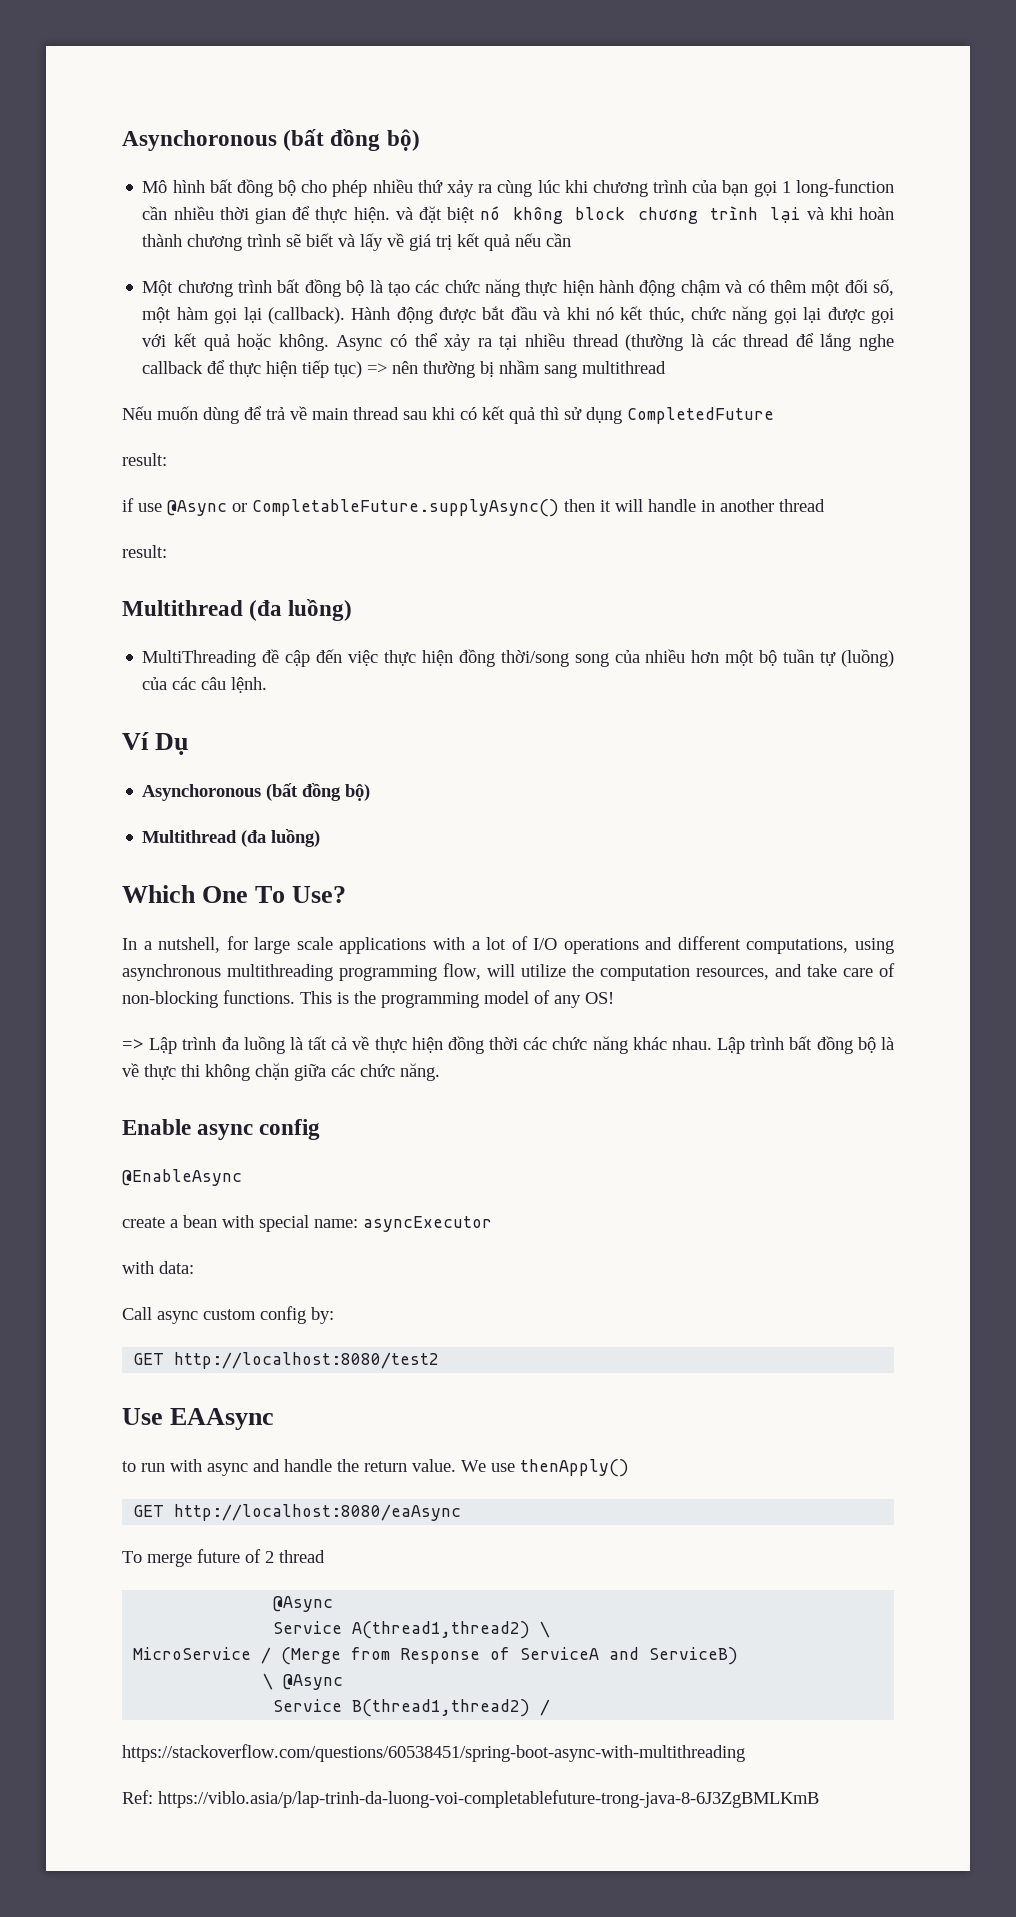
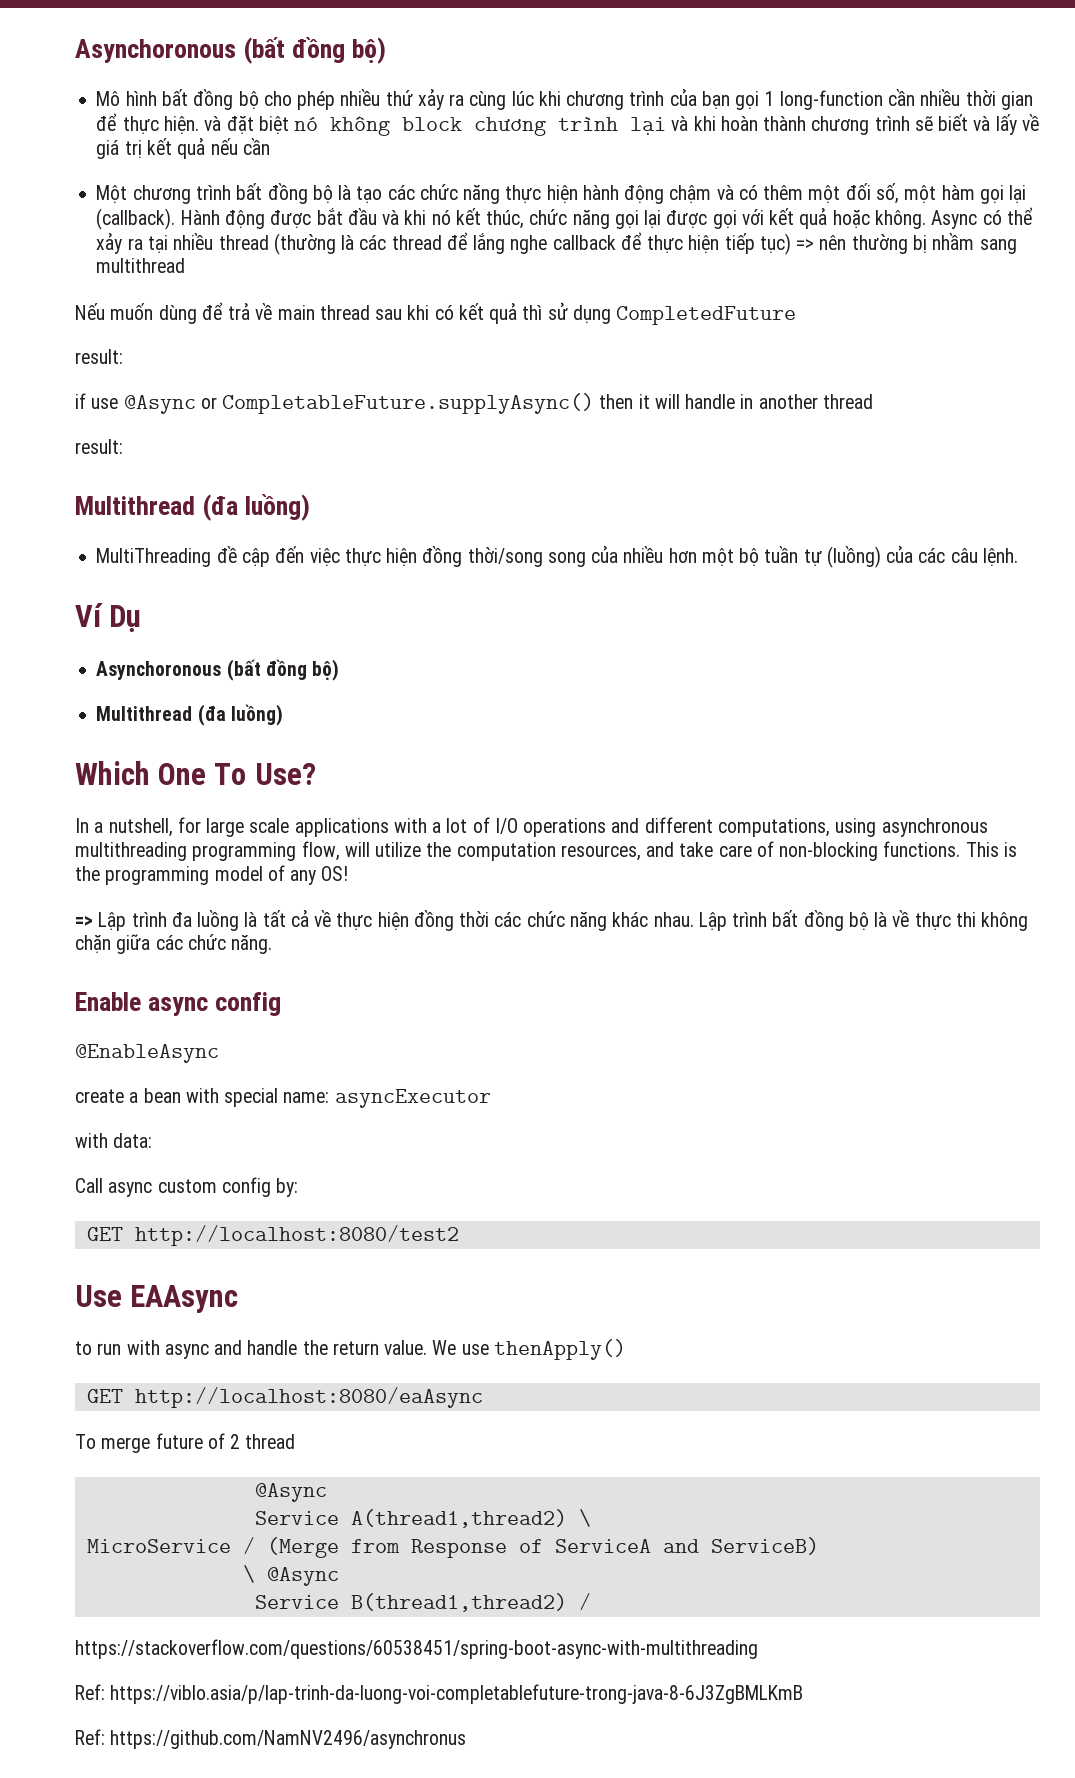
+ Ref: https://github.com/NamNV2496/asynchronus

